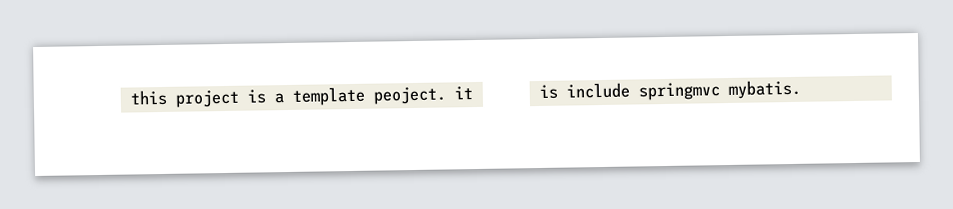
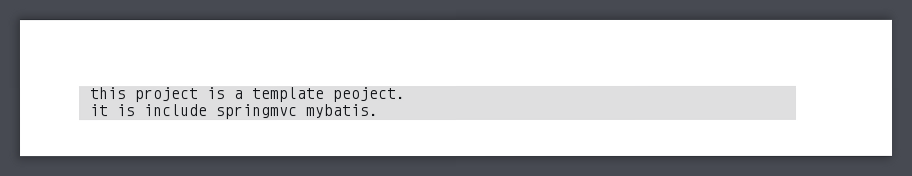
- this project is a template peoject. it is include springmvc mybatis.
+ this project is a template peoject.
+ it is include springmvc mybatis.

